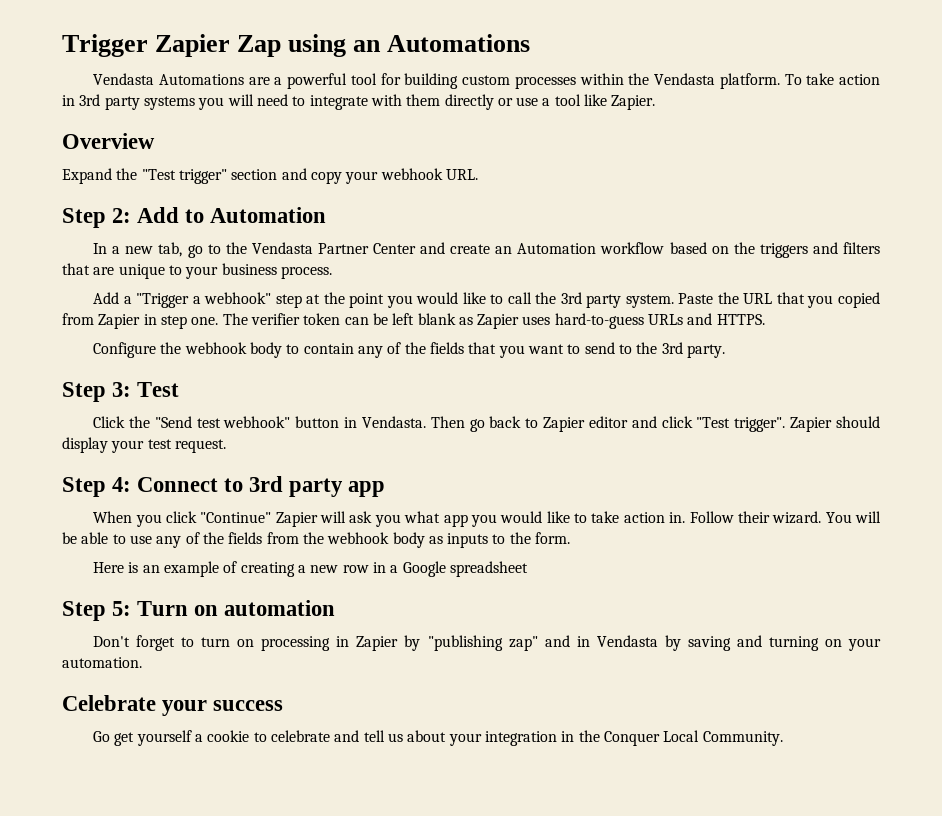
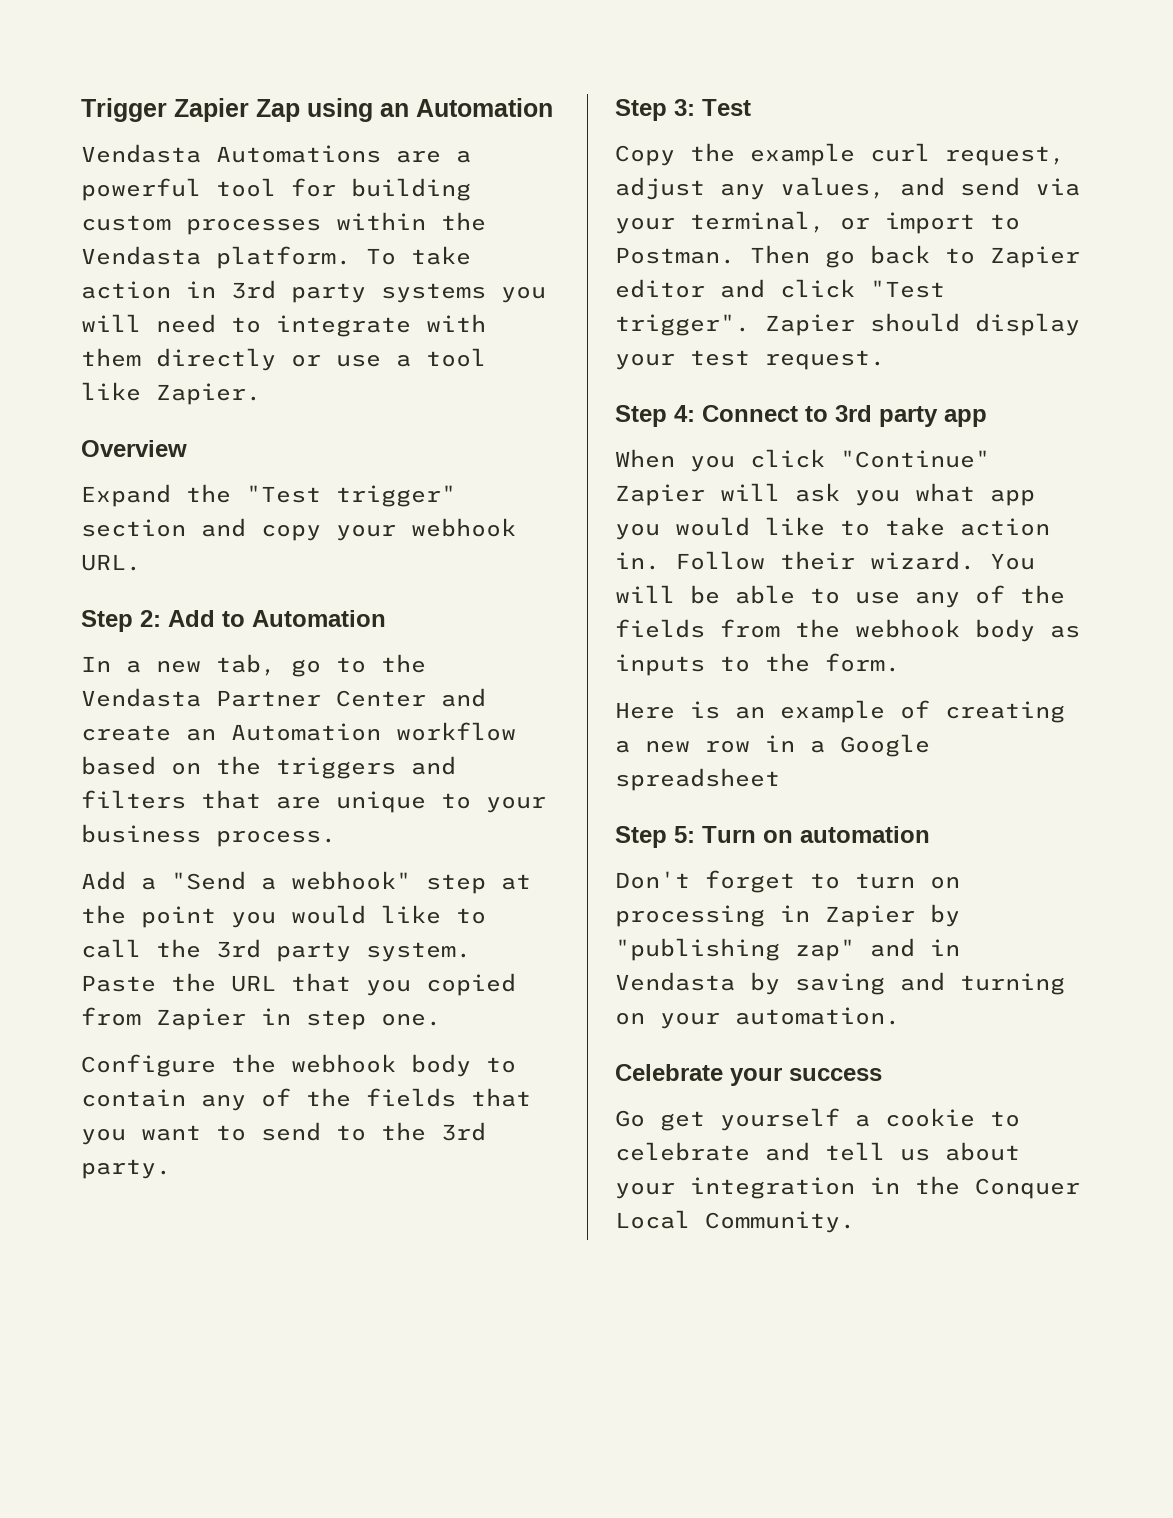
- Trigger Zapier Zap using an Automations
+ Trigger Zapier Zap using an Automation
- Add a "Trigger a webhook" step at the point you would like to call the 3rd party system.
+ Add a "Send a webhook" step at the point you would like to call the 3rd party system.
- The verifier token can be left blank as Zapier uses hard-to-guess URLs and HTTPS.
- Click the "Send test webhook" button in Vendasta.
+ Copy the example curl request, adjust any values, and send via your terminal, or import to Postman.

